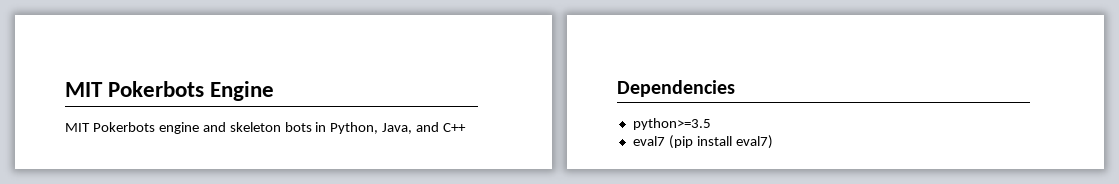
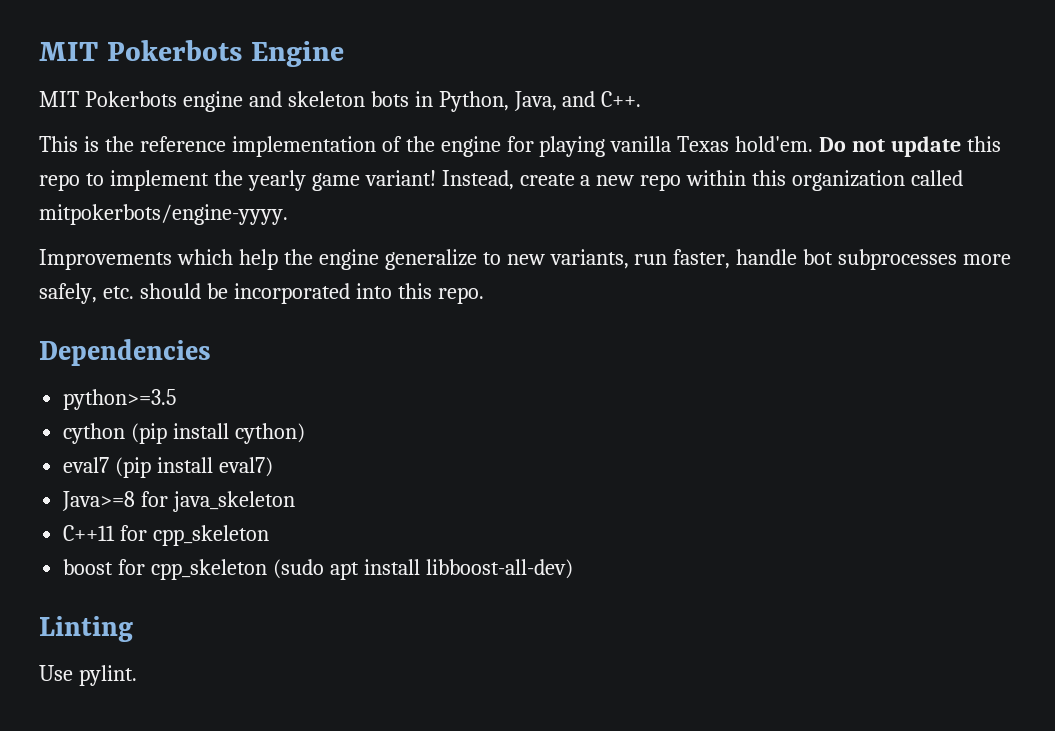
- MIT Pokerbots engine and skeleton bots in Python, Java, and C++
+ MIT Pokerbots engine and skeleton bots in Python, Java, and C++.
+ This is the reference implementation of the engine for playing vanilla Texas hold'em. Do not update this repo to implement the yearly game variant! Instead, create a new repo within this organization called mitpokerbots/engine-yyyy.
+ Improvements which help the engine generalize to new variants, run faster, handle bot subprocesses more safely, etc. should be incorporated into this repo.
  Dependencies
  python>=3.5
+ cython (pip install cython)
  eval7 (pip install eval7)
+ Java>=8 for java_skeleton
+ C++11 for cpp_skeleton
+ boost for cpp_skeleton (sudo apt install libboost-all-dev)
+ Linting
+ Use pylint.

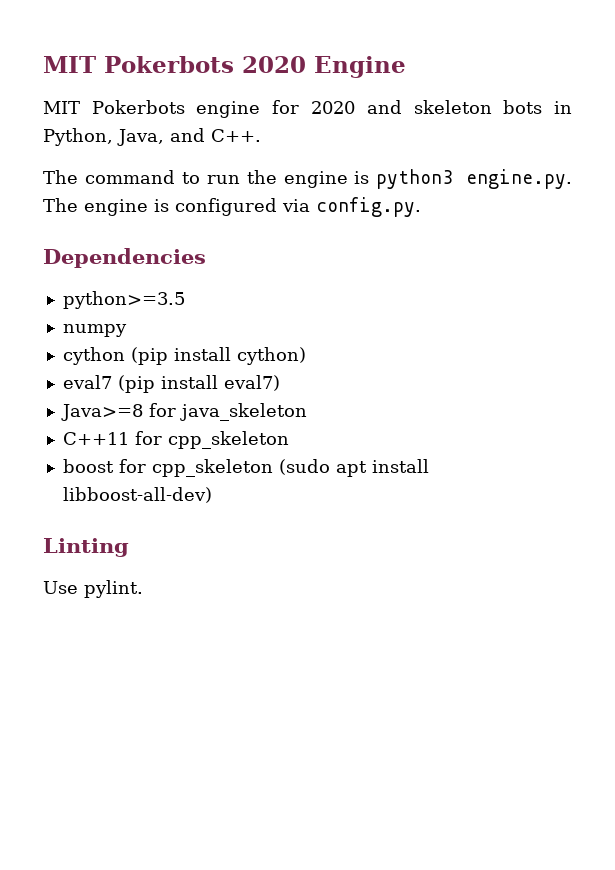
- MIT Pokerbots Engine
+ MIT Pokerbots 2020 Engine
- MIT Pokerbots engine and skeleton bots in Python, Java, and C++.
+ MIT Pokerbots engine for 2020 and skeleton bots in Python, Java, and C++.
- This is the reference implementation of the engine for playing vanilla Texas hold'em. Do not update this repo to implement the yearly game variant! Instead, create a new repo within this organization called mitpokerbots/engine-yyyy.
- Improvements which help the engine generalize to new variants, run faster, handle bot subprocesses more safely, etc. should be incorporated into this repo.
+ The command to run the engine is python3 engine.py. The engine is configured via config.py.
+ numpy

